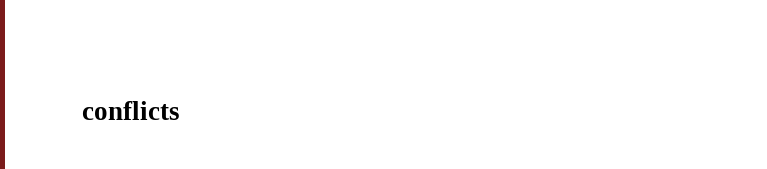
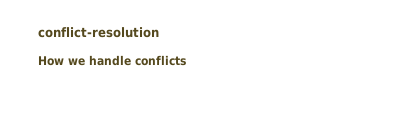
- conflicts
+ conflict-resolution
+ How we handle conflicts

